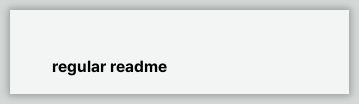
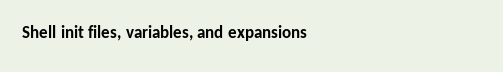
- regular readme
+ Shell init files, variables, and expansions

